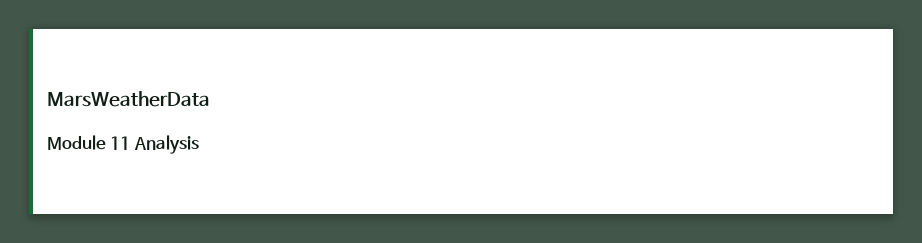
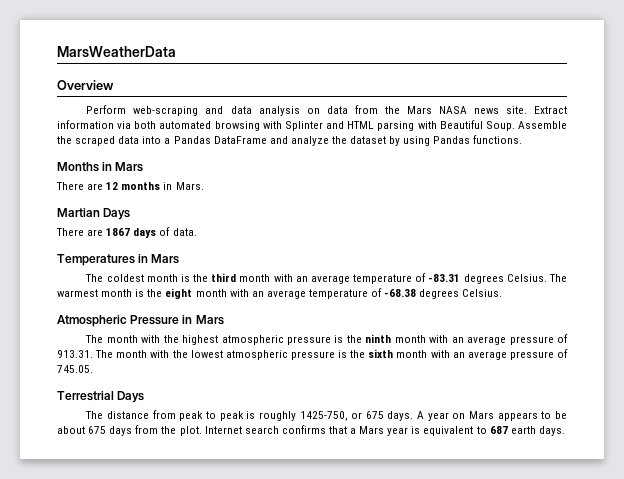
- Module 11 Analysis
+ Overview
+ Perform web-scraping and data analysis on data from the Mars NASA news site. Extract information via both automated browsing with Splinter and HTML parsing with Beautiful Soup. Assemble the scraped data into a Pandas DataFrame and analyze the dataset by using Pandas functions.
+ Months in Mars
+ There are 12 months in Mars.
+ Martian Days
+ There are 1867 days of data.
+ Temperatures in Mars
+ The coldest month is the third month with an average temperature of -83.31 degrees Celsius. The warmest month is the eight month with an average temperature of -68.38 degrees Celsius.
+ Atmospheric Pressure in Mars
+ The month with the highest atmospheric pressure is the ninth month with an average pressure of 913.31. The month with the lowest atmospheric pressure is the sixth month with an average pressure of 745.05.
+ Terrestrial Days
+ The distance from peak to peak is roughly 1425-750, or 675 days. A year on Mars appears to be about 675 days from the plot. Internet search confirms that a Mars year is equivalent to 687 earth days.

